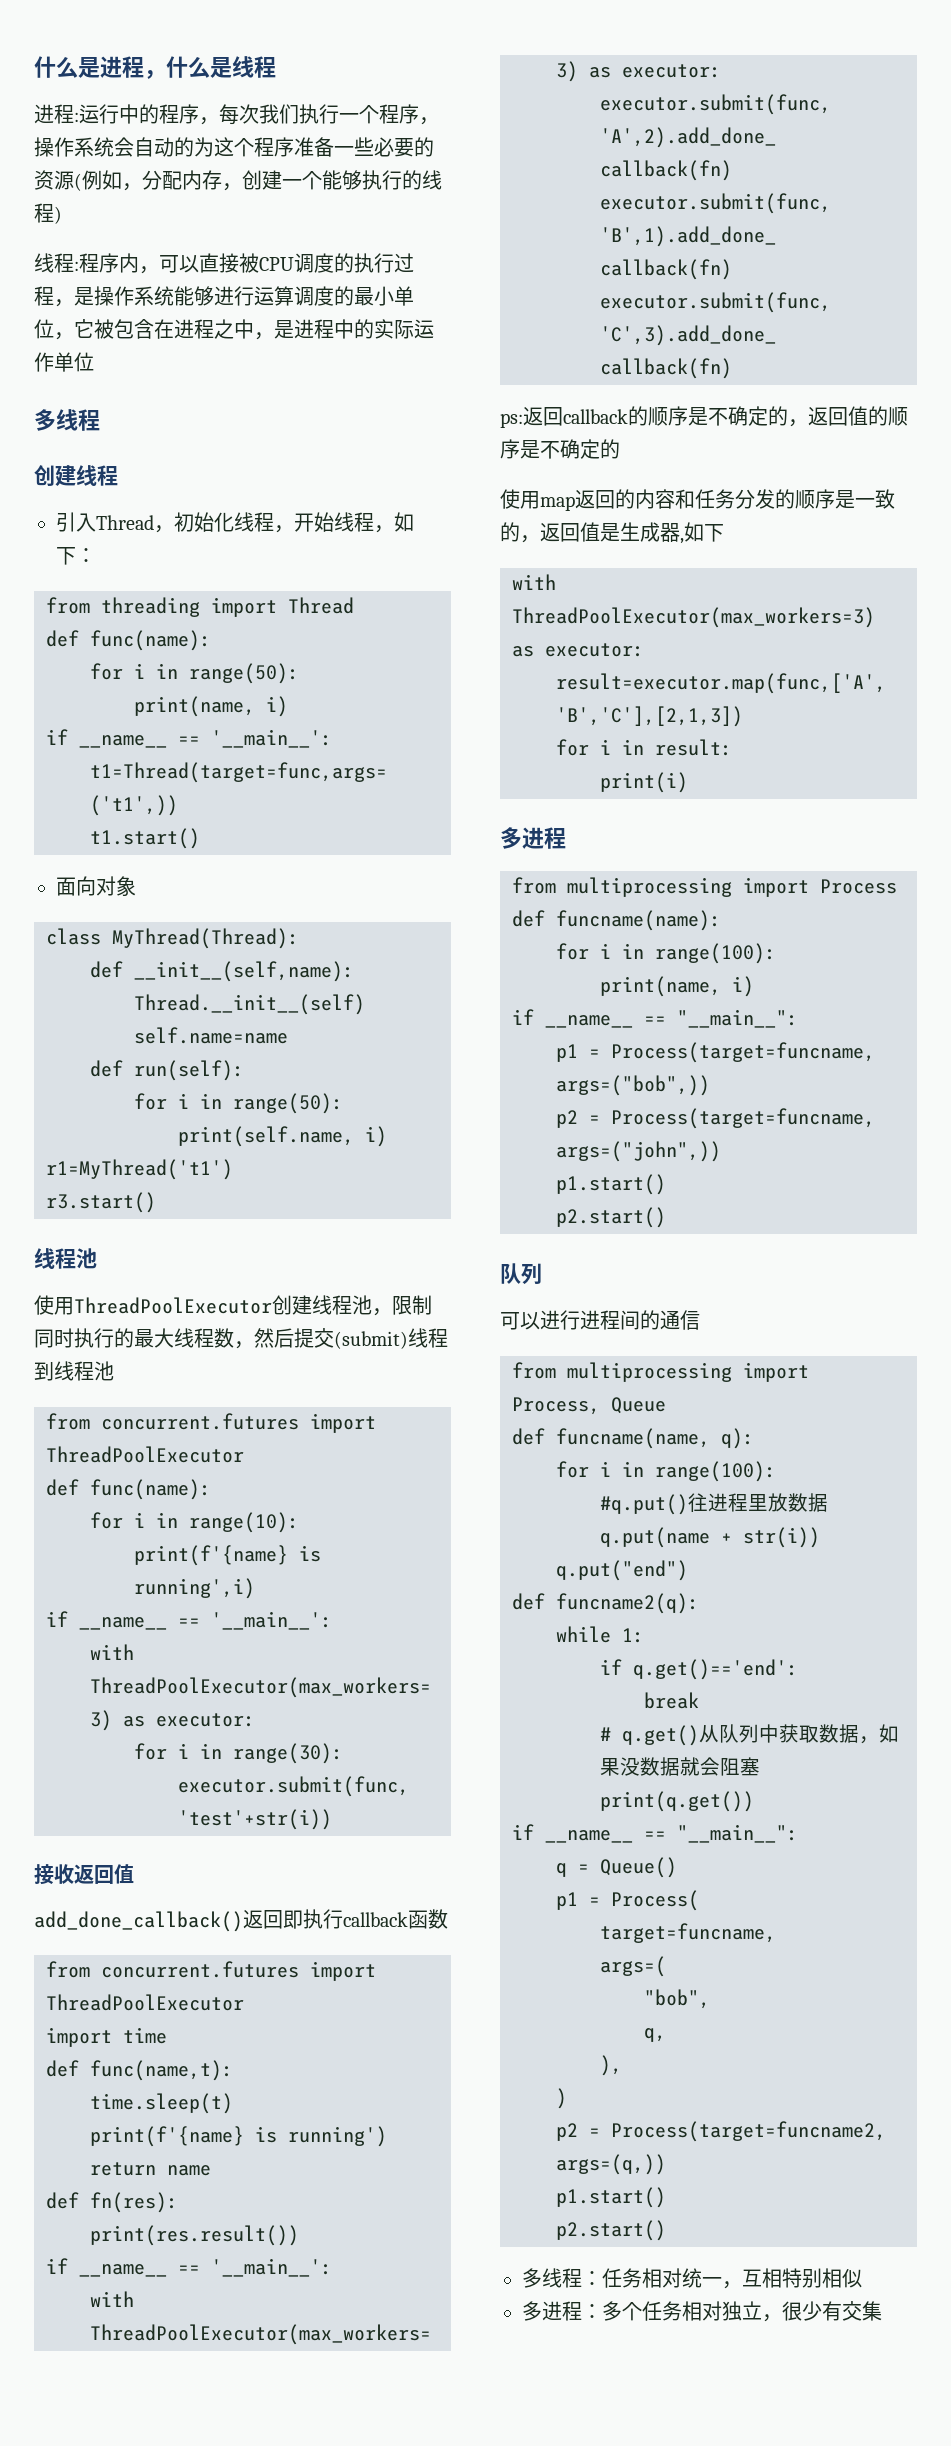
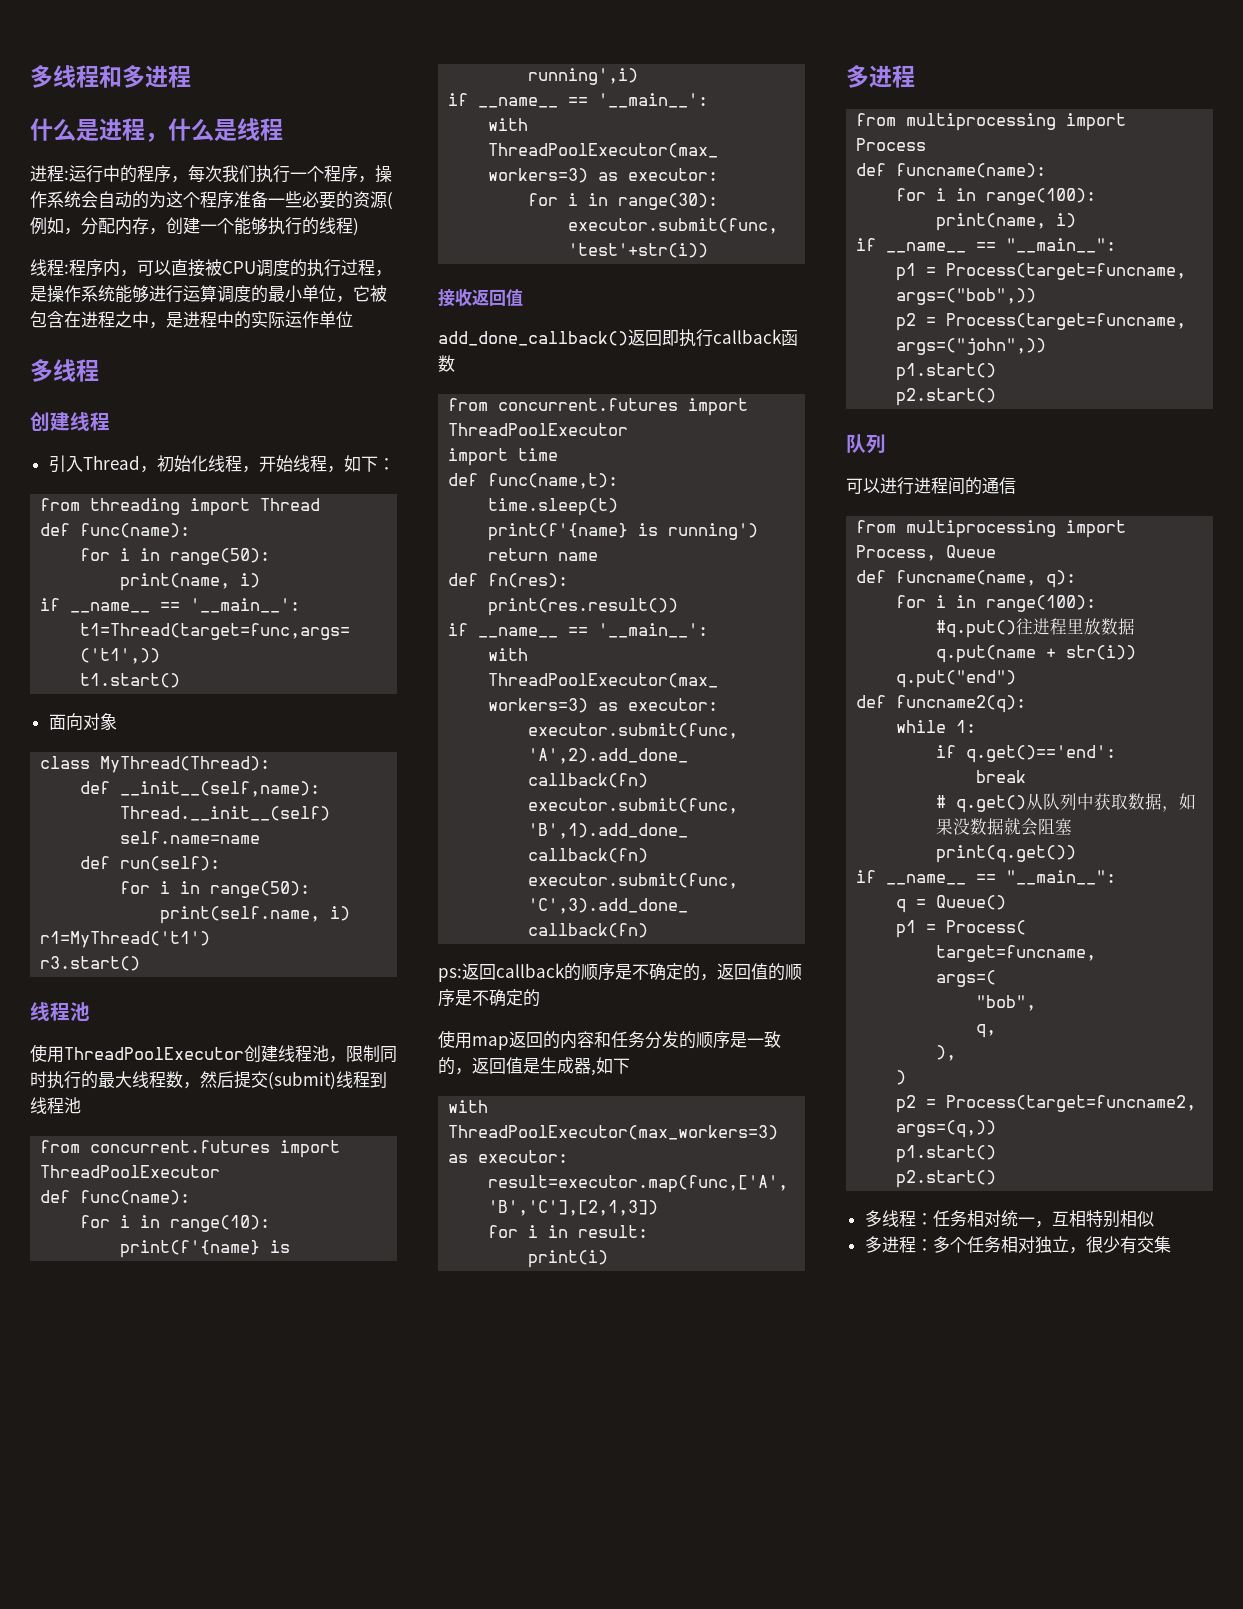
+ 多线程和多进程

